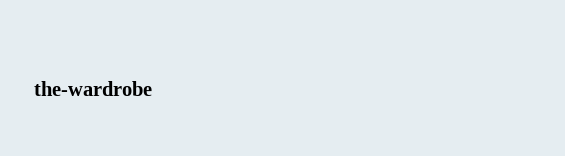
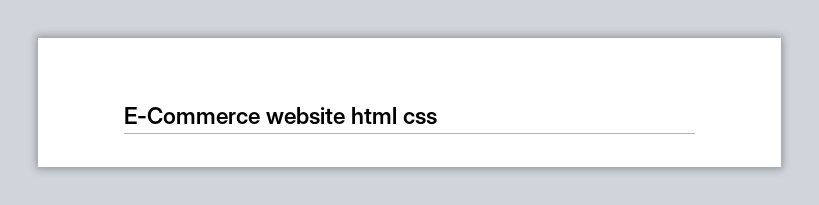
- the-wardrobe
+ E-Commerce website html css

